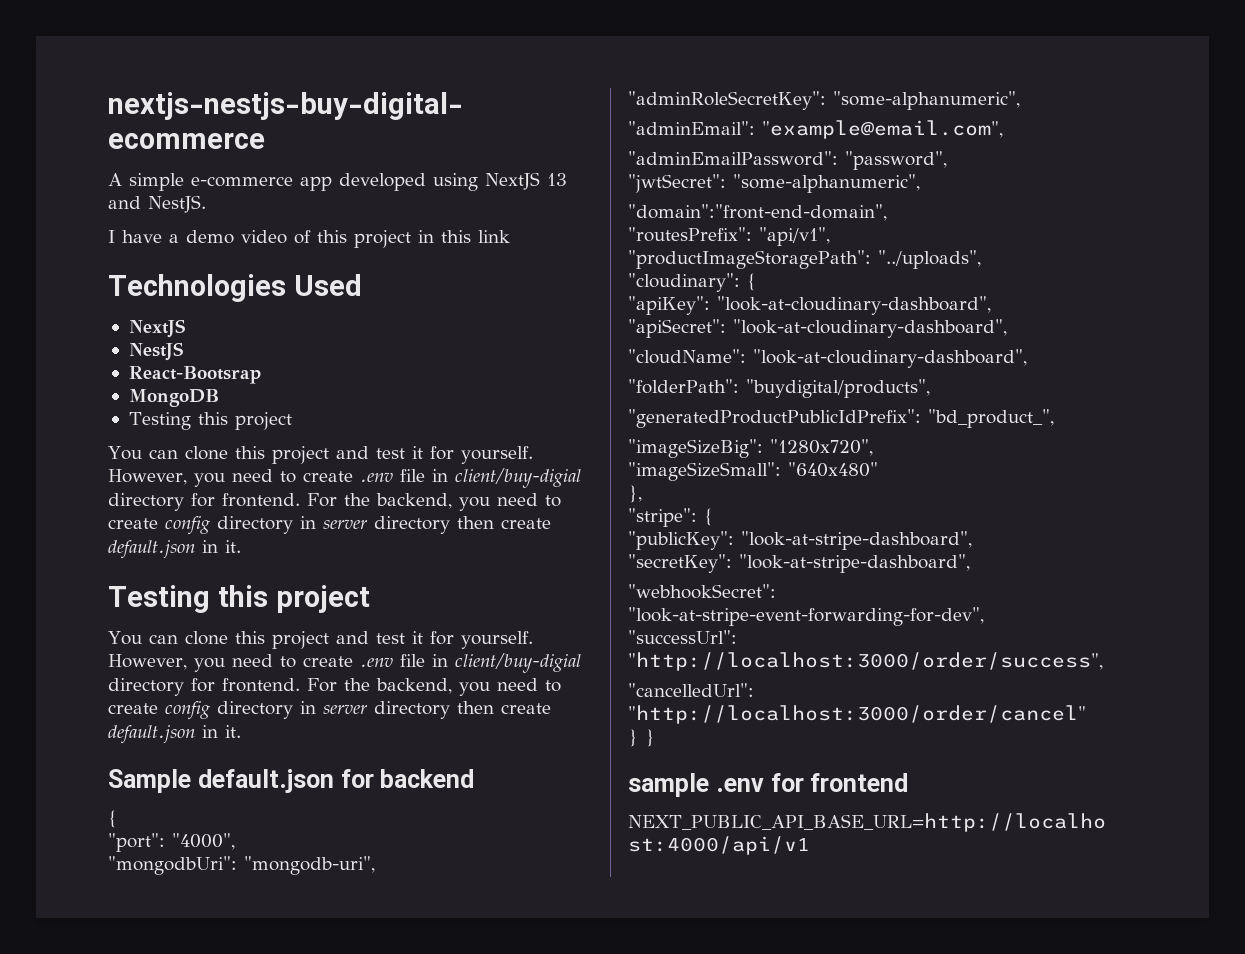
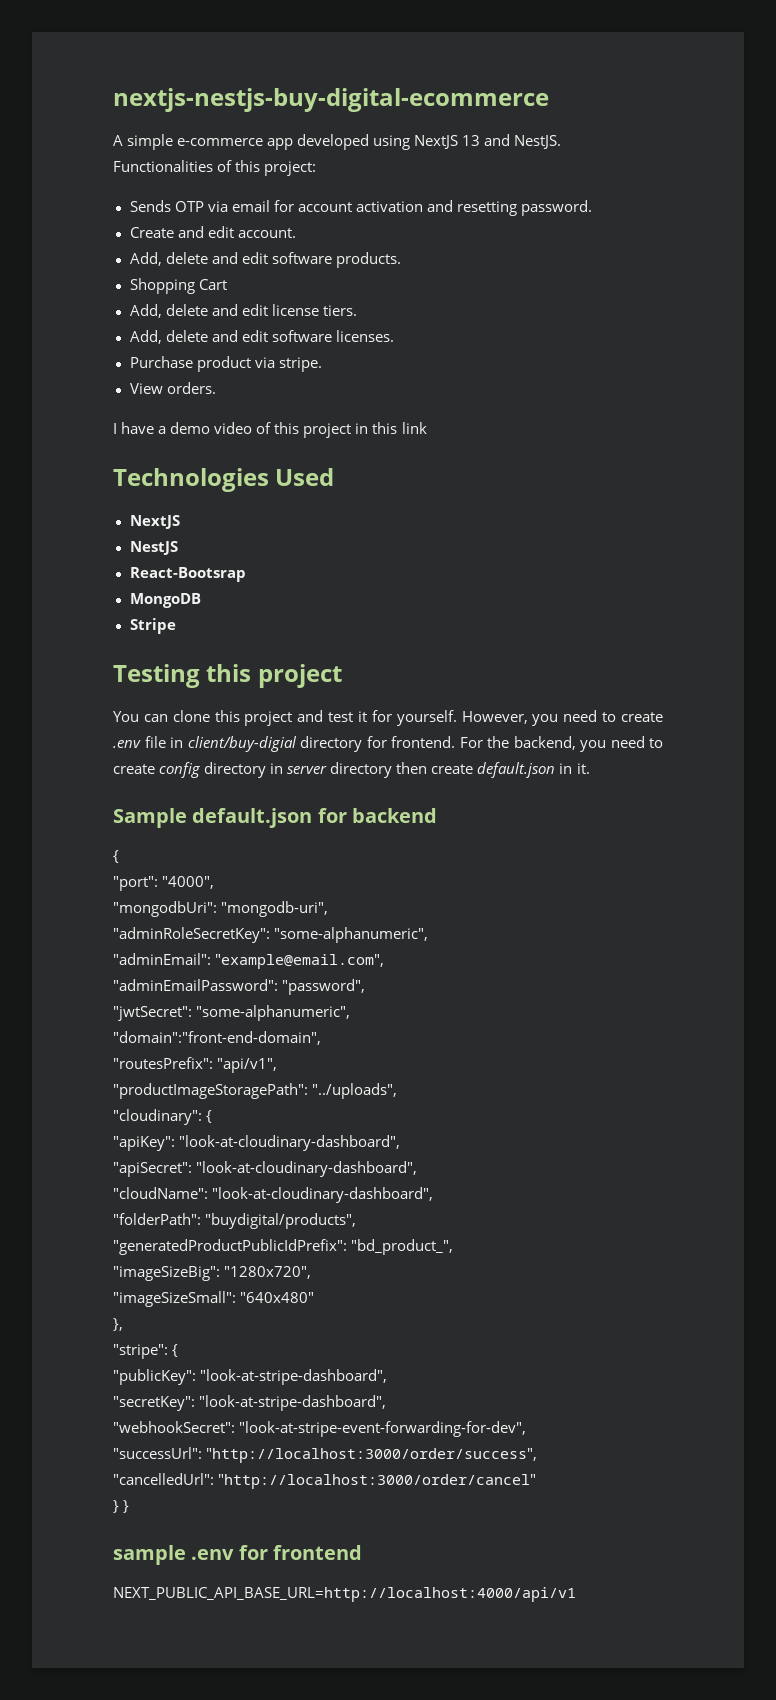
+ Functionalities of this project:
+ Sends OTP via email for account activation and resetting password.
+ Create and edit account.
+ Add, delete and edit software products.
+ Shopping Cart
+ Add, delete and edit license tiers.
+ Add, delete and edit software licenses.
+ Purchase product via stripe.
+ View orders.
  MongoDB
- Testing this project
- You can clone this project and test it for yourself. However, you need to create .env file in client/buy-digial directory for frontend. For the backend, you need to create config directory in server directory then create default.json in it.
+ Stripe

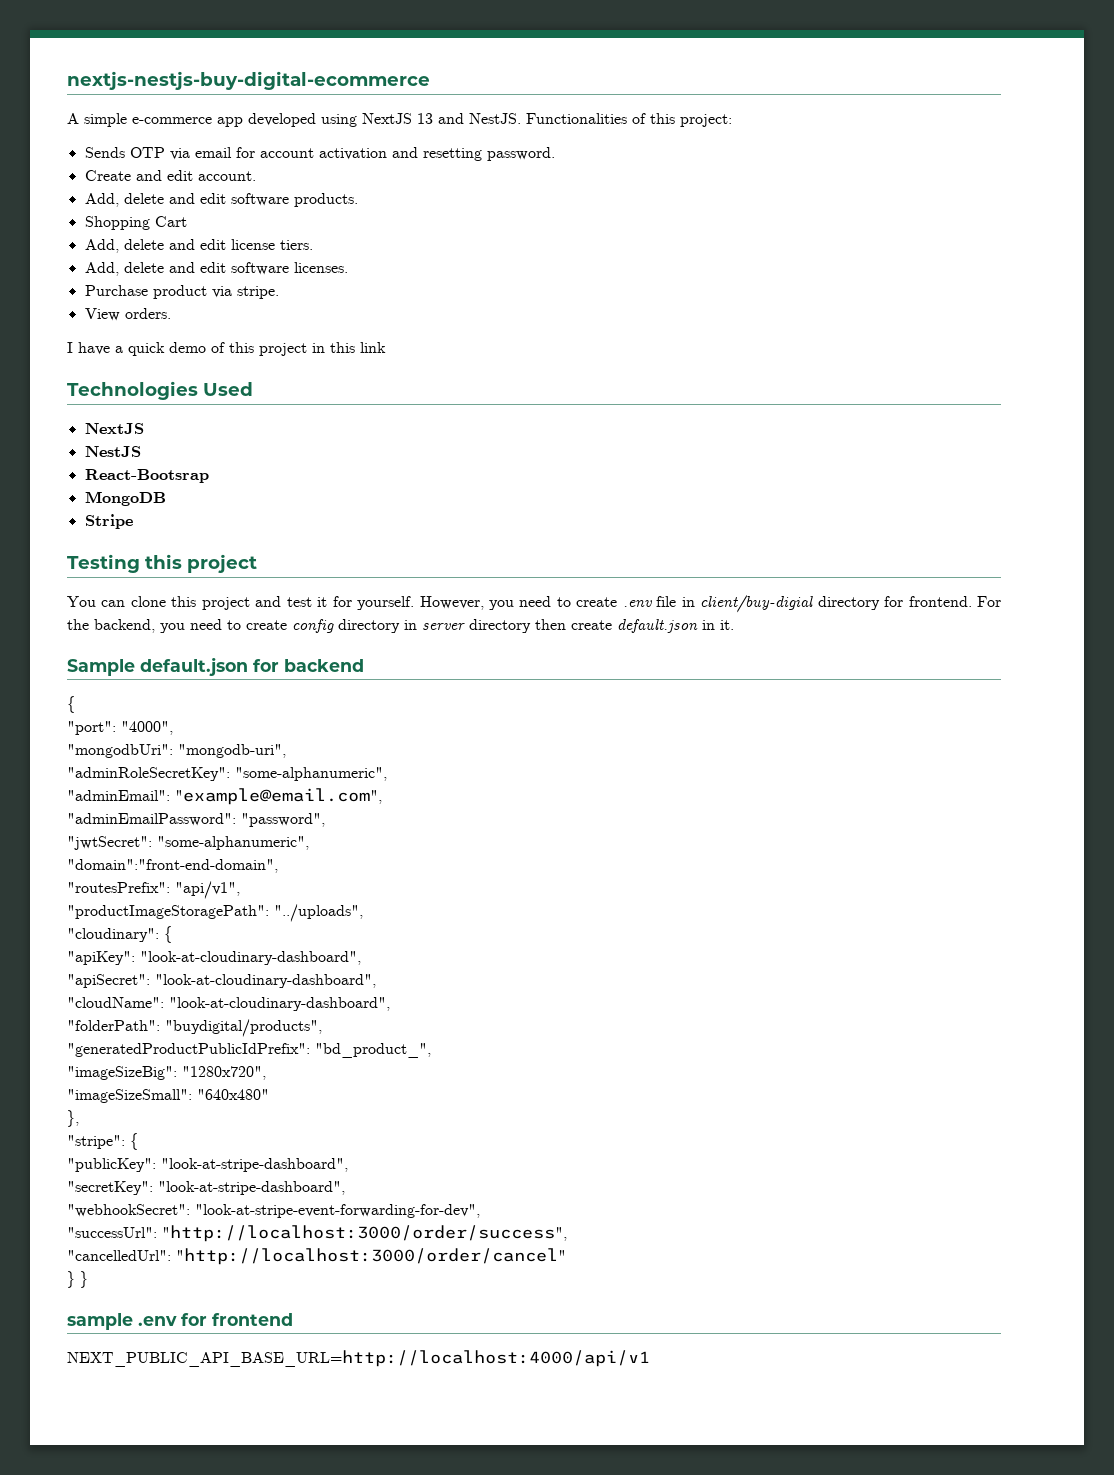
- I have a demo video of this project in this link
+ I have a quick demo of this project in this link

